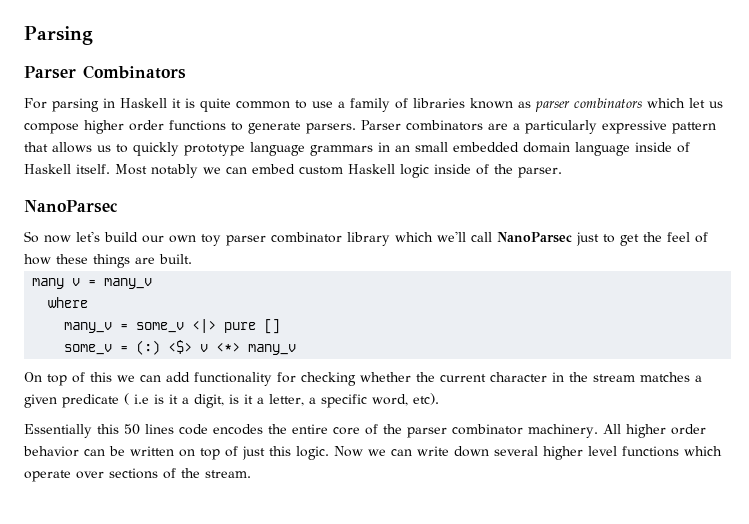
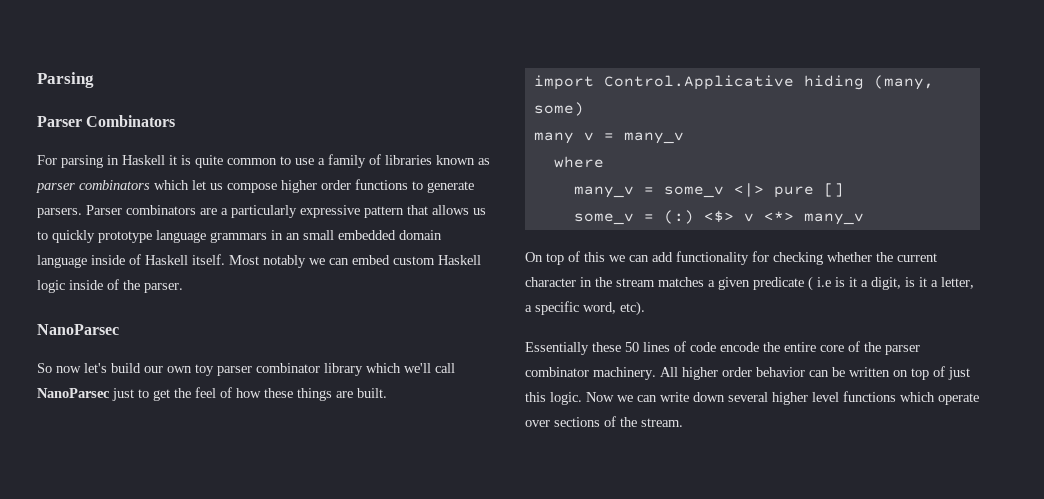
+ import Control.Applicative hiding (many, some)
- Essentially this 50 lines code encodes the entire core of the parser combinator machinery.
+ Essentially these 50 lines of code encode the entire core of the parser combinator machinery.

